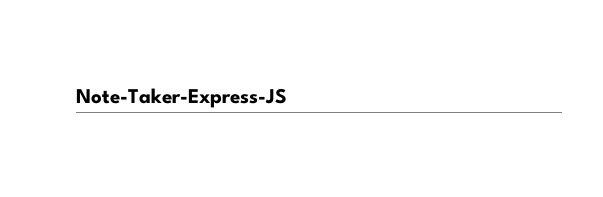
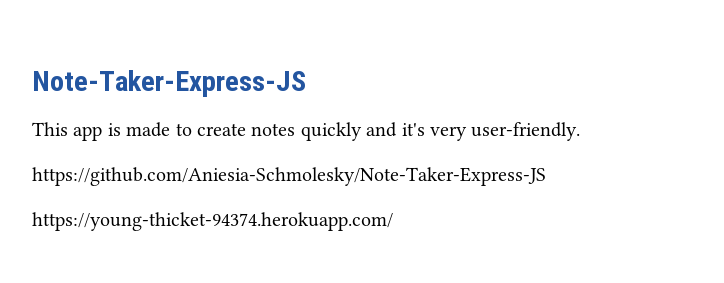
+ This app is made to create notes quickly and it's very user-friendly.
+ https://github.com/Aniesia-Schmolesky/Note-Taker-Express-JS
+ https://young-thicket-94374.herokuapp.com/

